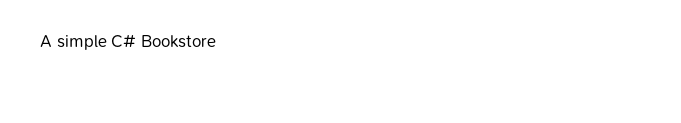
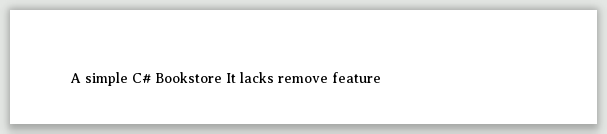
- A simple C# Bookstore
+ A simple C# Bookstore It lacks remove feature

